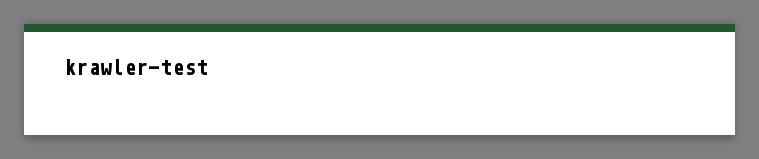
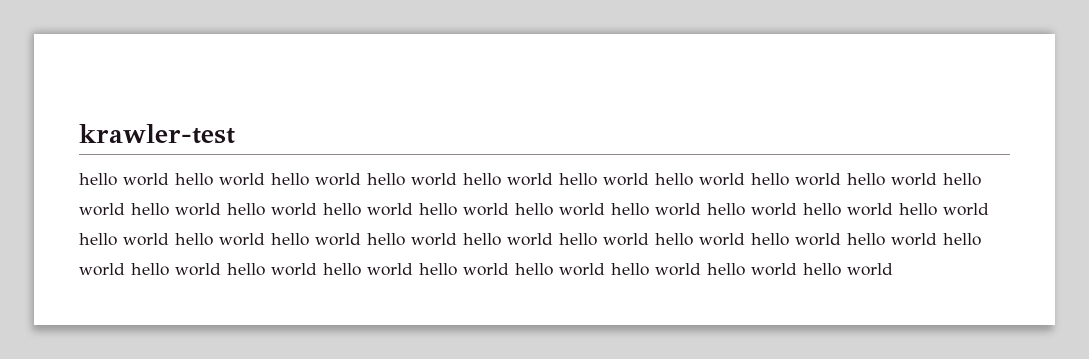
+ hello world hello world hello world hello world hello world hello world hello world hello world hello world hello world hello world hello world hello world hello world hello world hello world hello world hello world hello world hello world hello world hello world hello world hello world hello world hello world hello world hello world hello world hello world hello world hello world hello world hello world hello world hello world hello world

